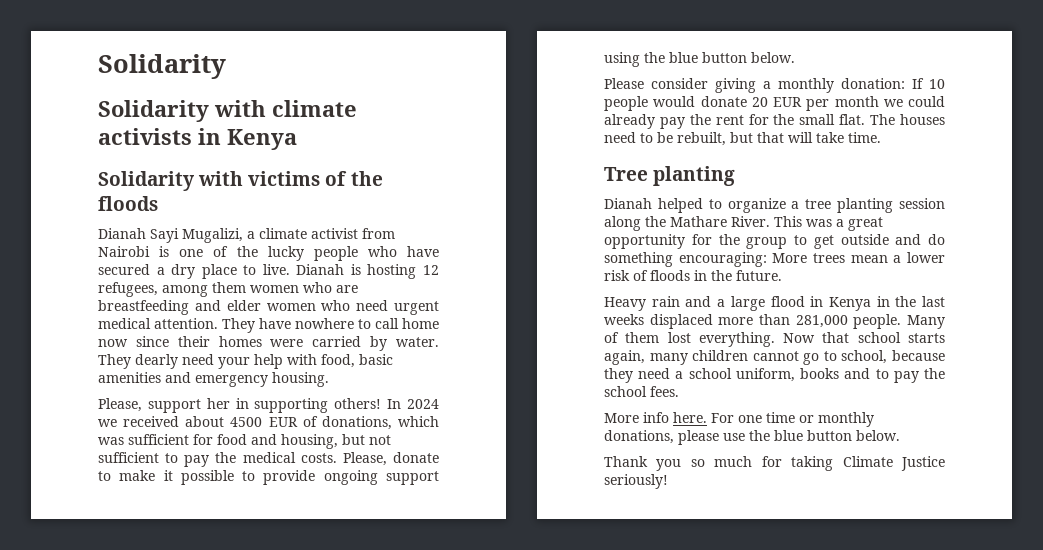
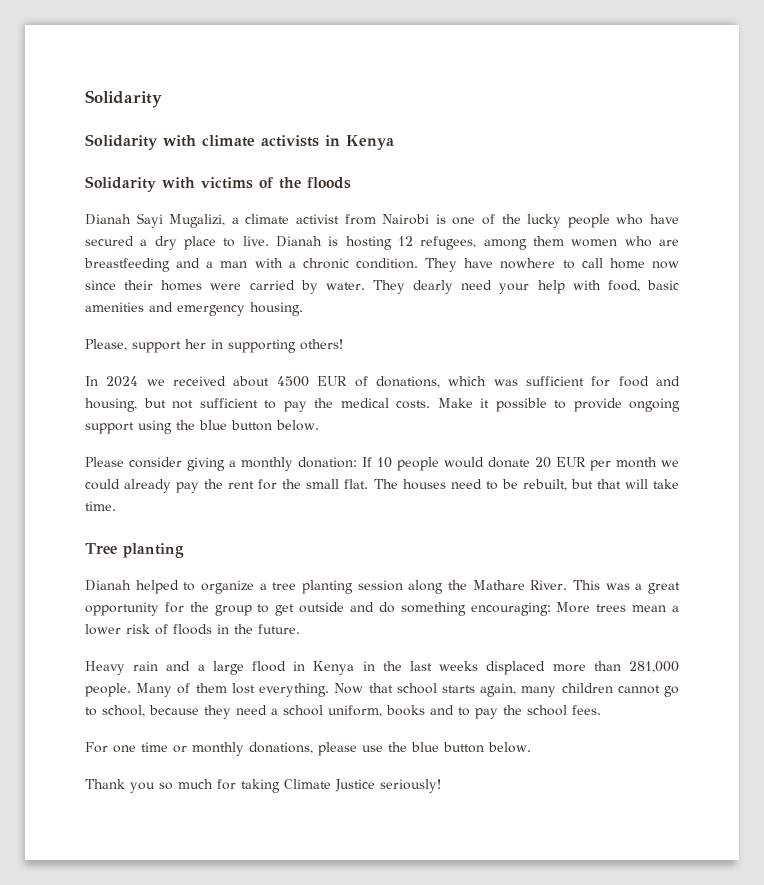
- Dianah is hosting 12 refugees, among them women who are breastfeeding and elder women who need urgent medical attention.
+ Dianah is hosting 12 refugees, among them women who are breastfeeding and a man with a chronic condition.
- Please, support her in supporting others! In 2024 we received about 4500 EUR of donations, which was sufficient for food and housing, but not sufficient to pay the medical costs.
+ Please, support her in supporting others!
+ In 2024 we received about 4500 EUR of donations, which was sufficient for food and housing, but not sufficient to pay the medical costs.
- Please, donate to make it possible to provide ongoing support using the blue button below.
+ Make it possible to provide ongoing support using the blue button below.
- More info here.

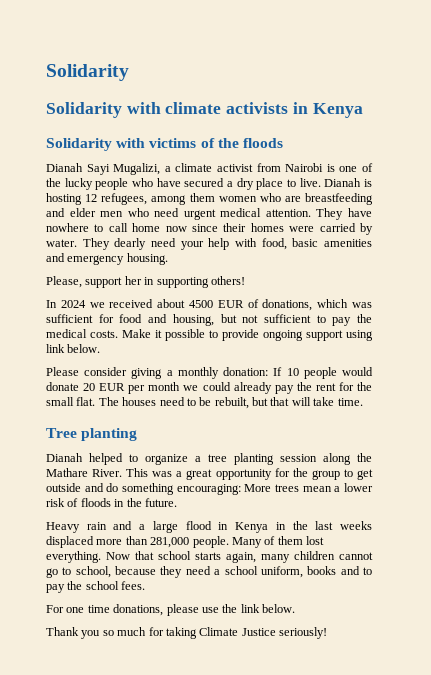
- Dianah is hosting 12 refugees, among them women who are breastfeeding and a man with a chronic condition.
+ Dianah is hosting 12 refugees, among them women who are breastfeeding and elder men who need urgent medical attention.
- Make it possible to provide ongoing support using the blue button below.
+ Make it possible to provide ongoing support using link below.
- For one time or monthly donations, please use the blue button below.
+ For one time donations, please use the link below.

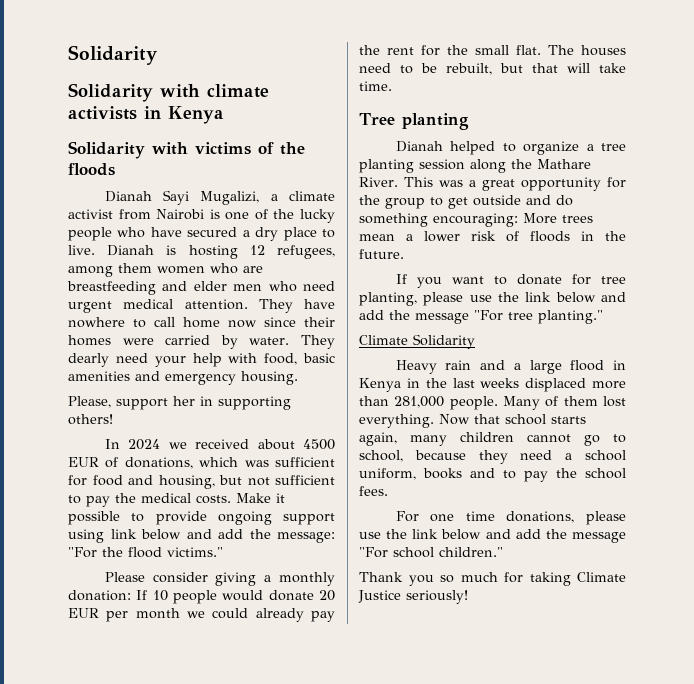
- Make it possible to provide ongoing support using link below.
+ Make it possible to provide ongoing support using link below and add the message: "For the flood victims."
+ If you want to donate for tree planting, please use the link below and add the message "For tree planting."
+ Climate Solidarity
- For one time donations, please use the link below.
+ For one time donations, please use the link below and add the message "For school children."

